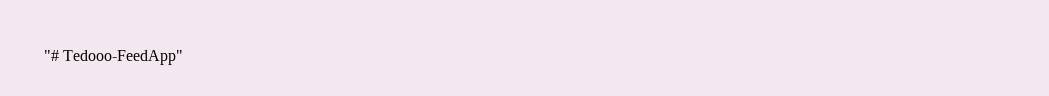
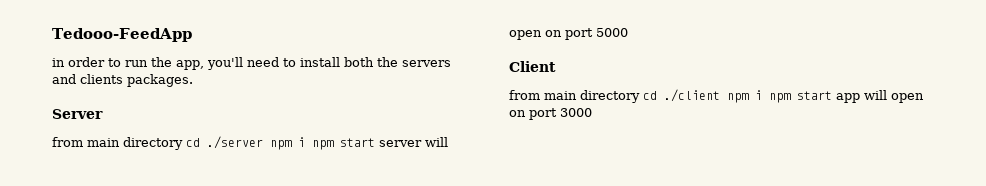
- "# Tedooo-FeedApp"
+ Tedooo-FeedApp
+ in order to run the app, you'll need to install both the servers and clients packages.
+ Server
+ from main directory cd ./server npm i npm start server will open on port 5000
+ Client
+ from main directory cd ./client npm i npm start app will open on port 3000

